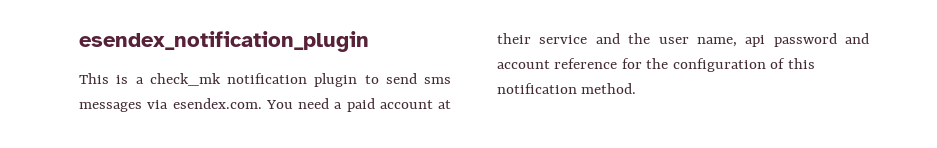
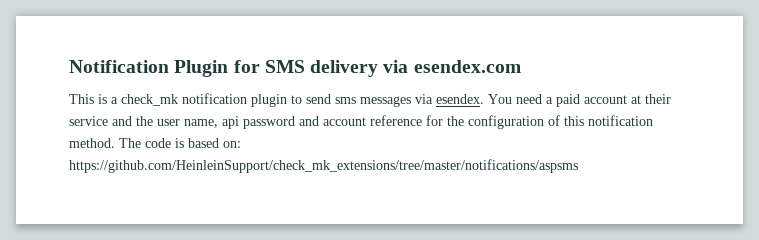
- esendex_notification_plugin
+ Notification Plugin for SMS delivery via esendex.com
- This is a check_mk notification plugin to send sms messages via esendex.com. You need a paid account at their service and the user name, api password and account reference for the configuration of this notification method.
+ This is a check_mk notification plugin to send sms messages via esendex. You need a paid account at their service and the user name, api password and account reference for the configuration of this notification method.
+ The code is based on: https://github.com/HeinleinSupport/check_mk_extensions/tree/master/notifications/aspsms

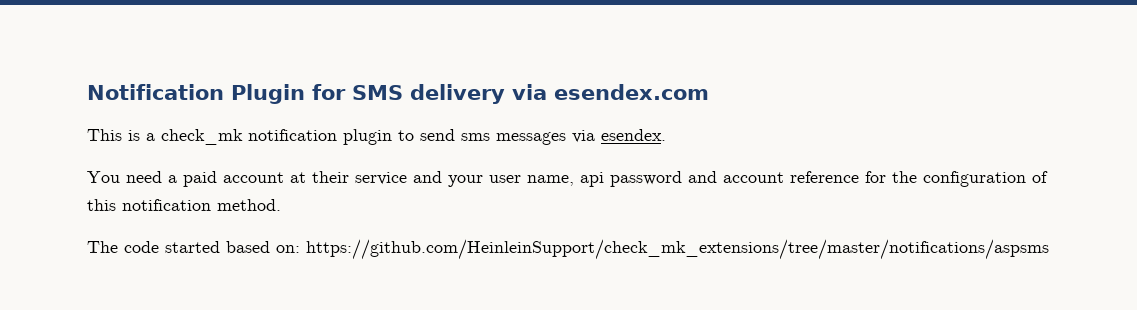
- This is a check_mk notification plugin to send sms messages via esendex. You need a paid account at their service and the user name, api password and account reference for the configuration of this notification method. The code is based on: https://github.com/HeinleinSupport/check_mk_extensions/tree/master/notifications/aspsms
+ This is a check_mk notification plugin to send sms messages via esendex.
+ You need a paid account at their service and your user name, api password and account reference for the configuration of this notification method.
+ The code started based on: https://github.com/HeinleinSupport/check_mk_extensions/tree/master/notifications/aspsms

